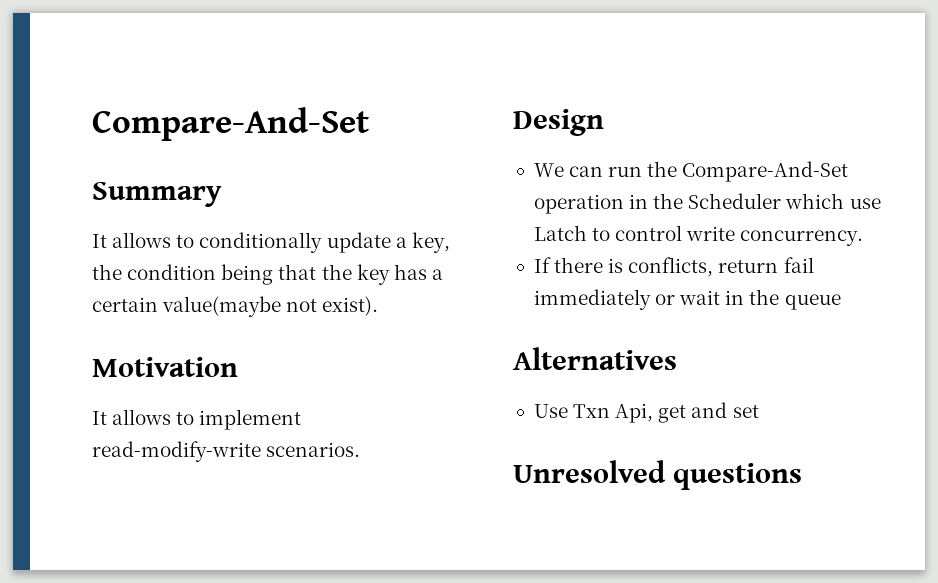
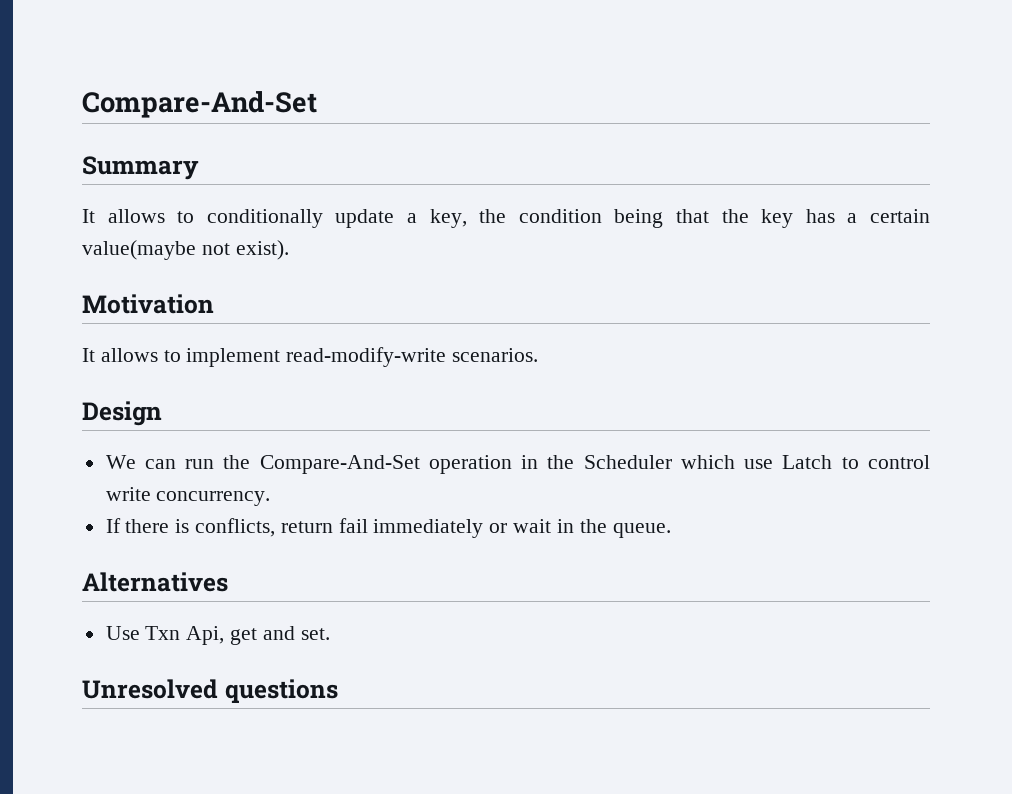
- If there is conflicts, return fail immediately or wait in the queue
+ If there is conflicts, return fail immediately or wait in the queue.
- Use Txn Api, get and set
+ Use Txn Api, get and set.

